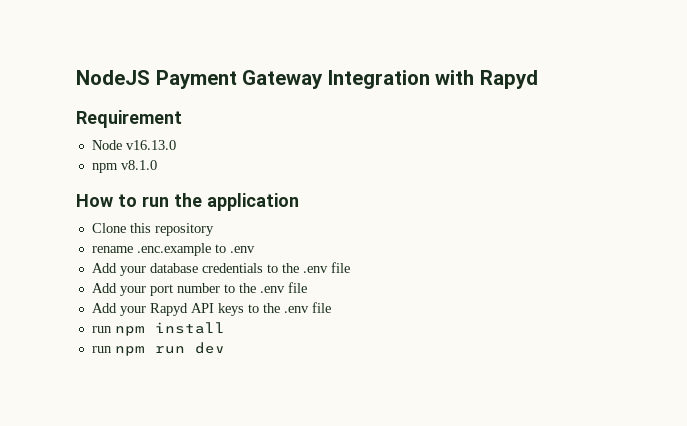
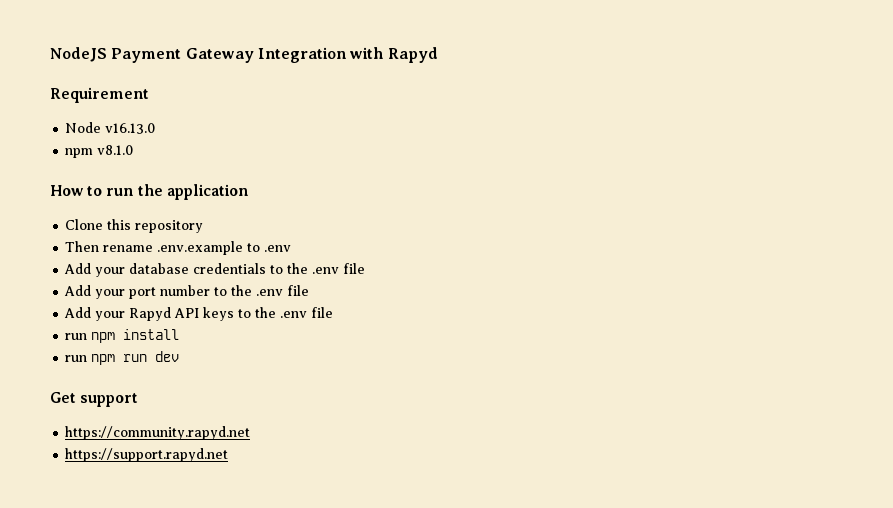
- rename .enc.example to .env
+ Then rename .env.example to .env
+ Get support
+ https://community.rapyd.net
+ https://support.rapyd.net

